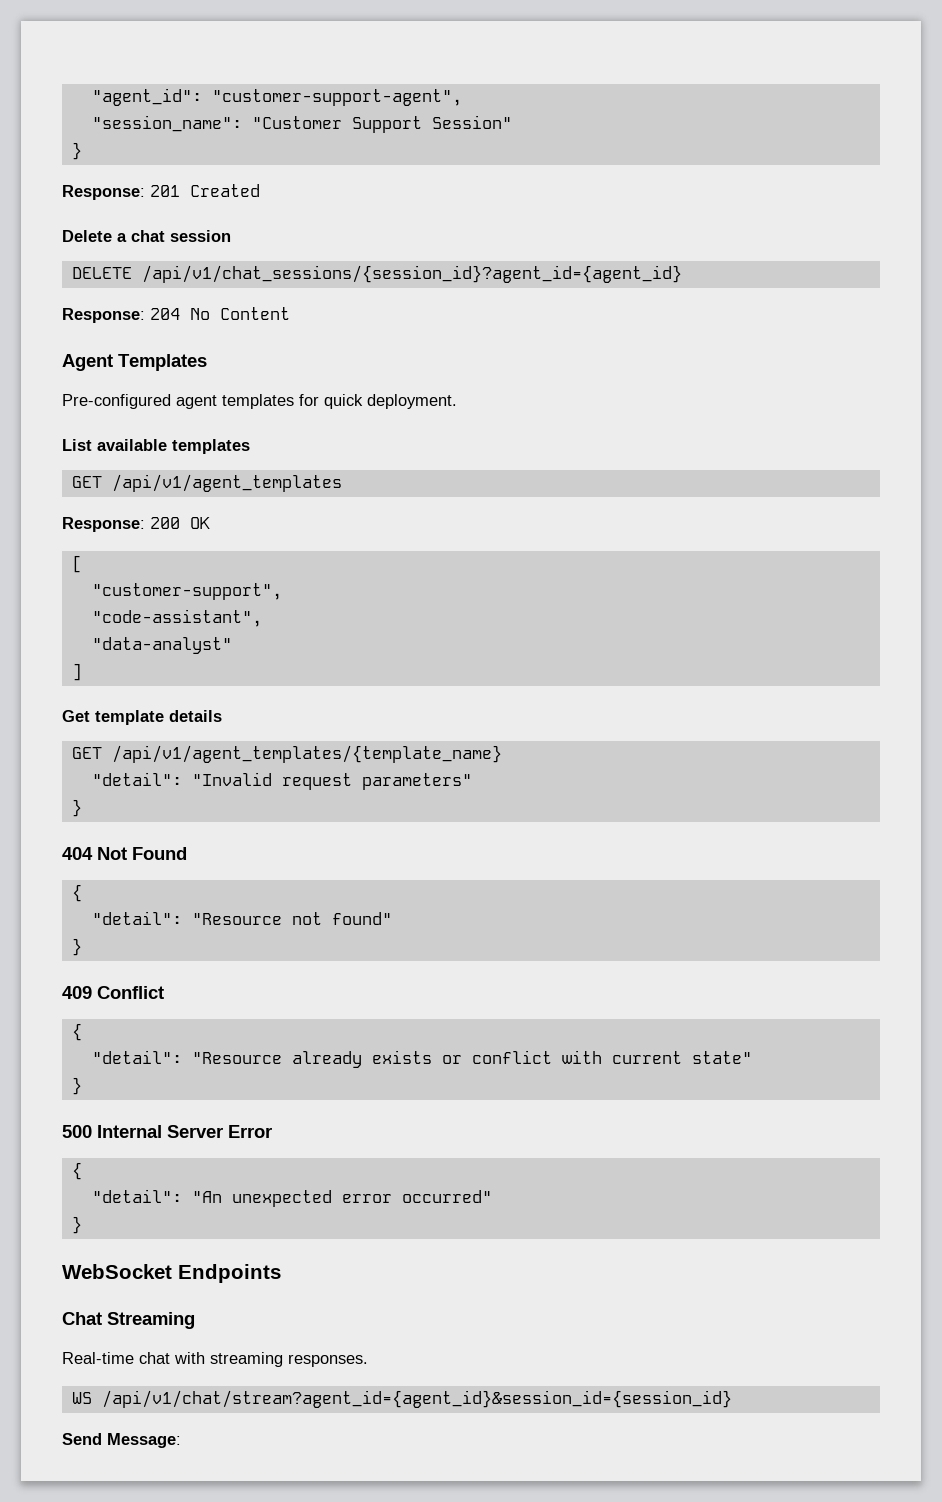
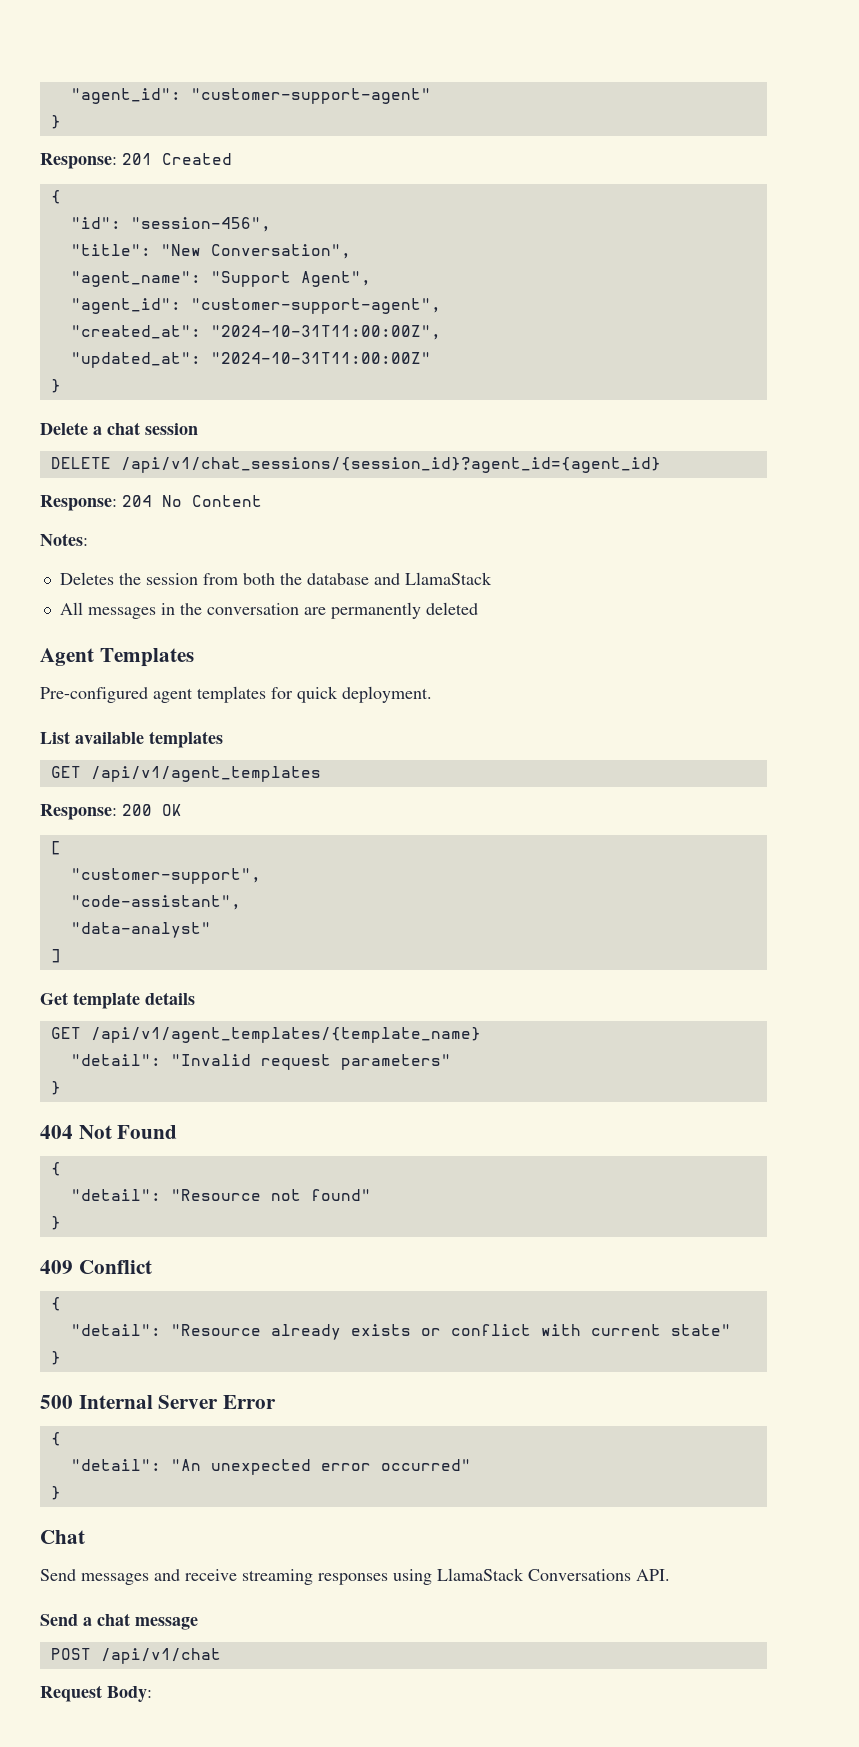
- "agent_id": "customer-support-agent",
- "session_name": "Customer Support Session"
+ "agent_id": "customer-support-agent"
  Response: 201 Created
+ {
+ "id": "session-456",
+ "title": "New Conversation",
+ "agent_name": "Support Agent",
+ "agent_id": "customer-support-agent",
+ "created_at": "2024-10-31T11:00:00Z",
+ "updated_at": "2024-10-31T11:00:00Z"
+ }
+ Notes:
+ Deletes the session from both the database and LlamaStack
+ All messages in the conversation are permanently deleted
- WebSocket Endpoints
- Chat Streaming
- Real-time chat with streaming responses.
- WS /api/v1/chat/stream?agent_id={agent_id}&session_id={session_id}
- Send Message:
+ Chat
+ Send messages and receive streaming responses using LlamaStack Conversations API.
+ Send a chat message
+ POST /api/v1/chat
+ Request Body:

